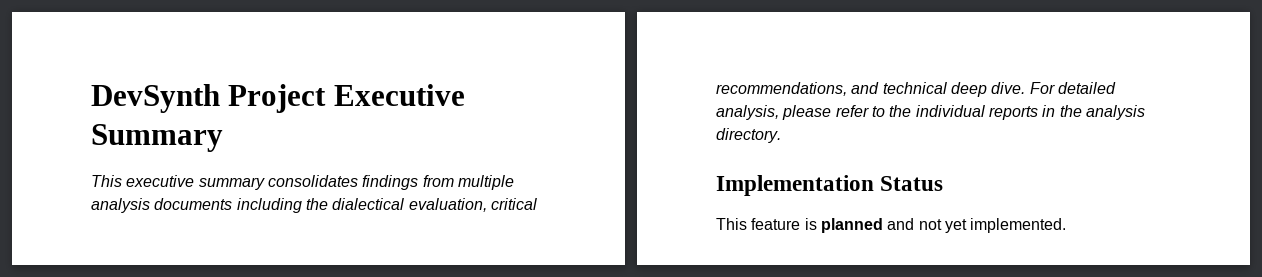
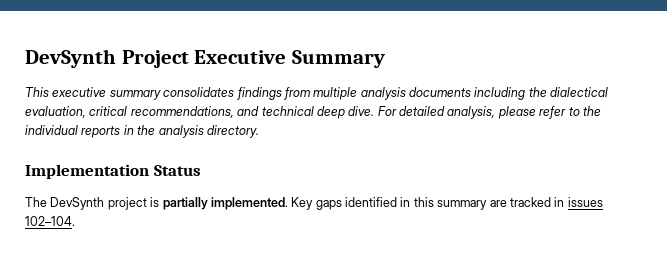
- This feature is planned and not yet implemented.
+ The DevSynth project is partially implemented. Key gaps identified in this summary are tracked in issues 102–104.

